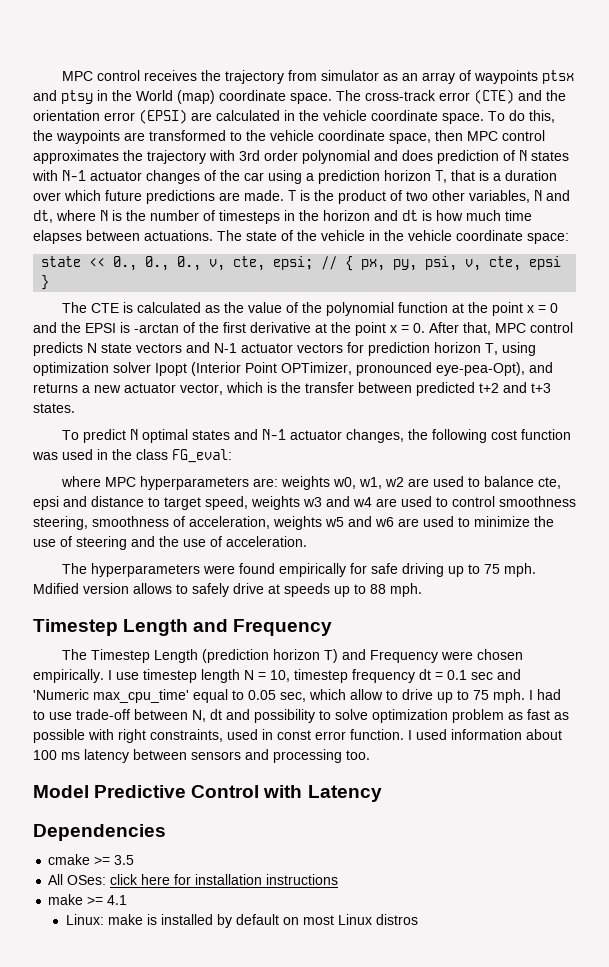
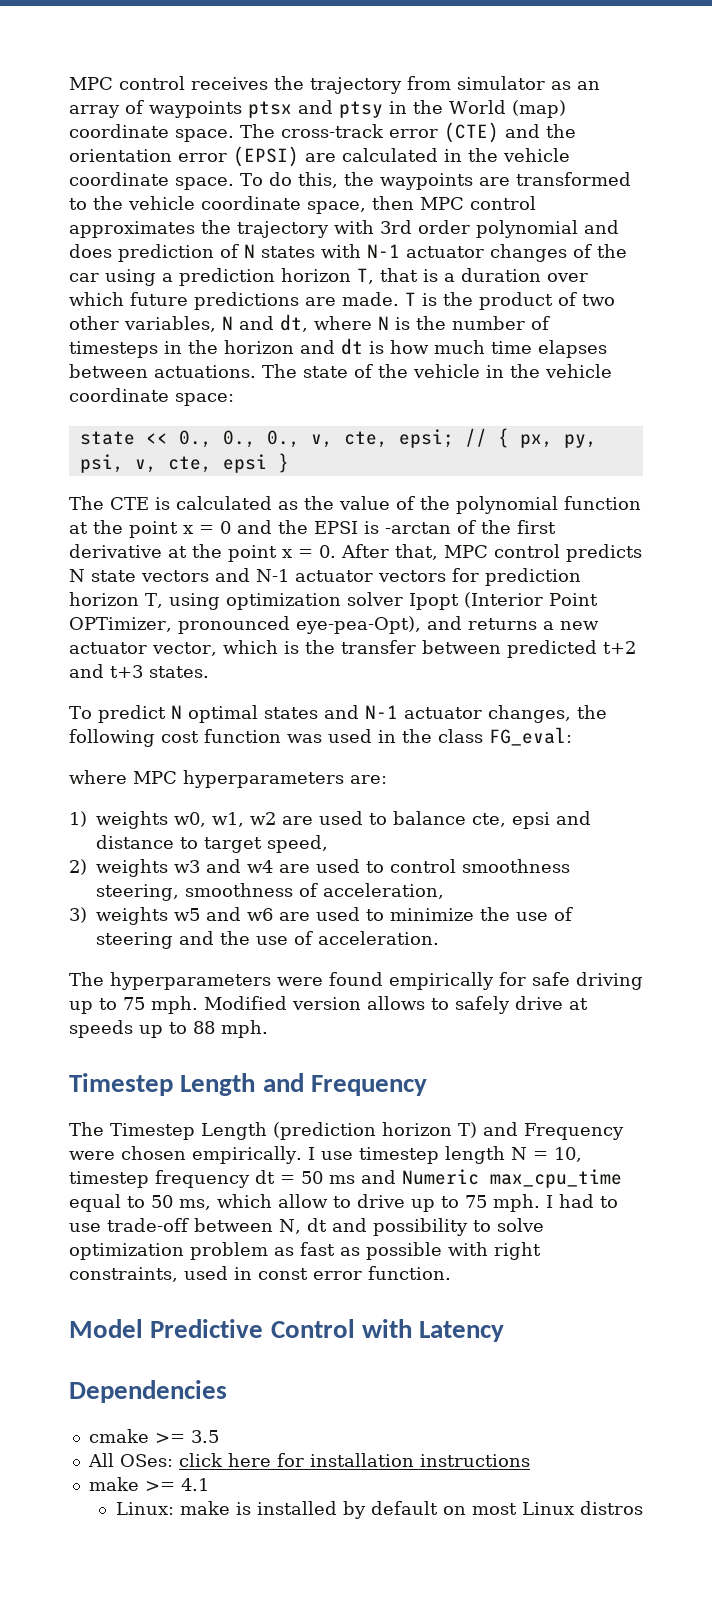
- where MPC hyperparameters are: weights w0, w1, w2 are used to balance cte, epsi and distance to target speed, weights w3 and w4 are used to control smoothness steering, smoothness of acceleration, weights w5 and w6 are used to minimize the use of steering and the use of acceleration.
+ where MPC hyperparameters are:
+ 1) weights w0, w1, w2 are used to balance cte, epsi and distance to target speed,
+ 2) weights w3 and w4 are used to control smoothness steering, smoothness of acceleration,
+ 3) weights w5 and w6 are used to minimize the use of steering and the use of acceleration.
- Mdified version allows to safely drive at speeds up to 88 mph.
+ Modified version allows to safely drive at speeds up to 88 mph.
- I use timestep length N = 10, timestep frequency dt = 0.1 sec and 'Numeric max_cpu_time' equal to 0.05 sec, which allow to drive up to 75 mph.
+ I use timestep length N = 10, timestep frequency dt = 50 ms and Numeric max_cpu_time equal to 50 ms, which allow to drive up to 75 mph.
- I used information about 100 ms latency between sensors and processing too.

